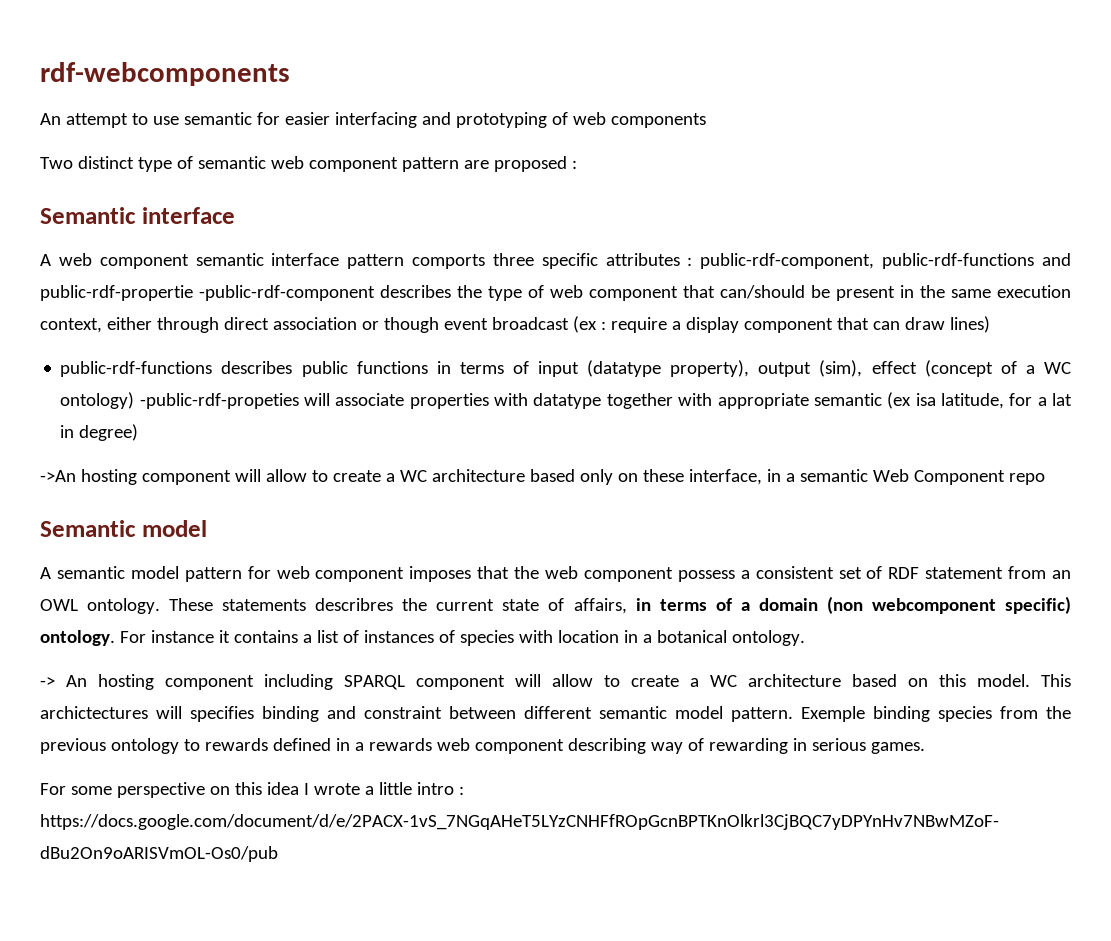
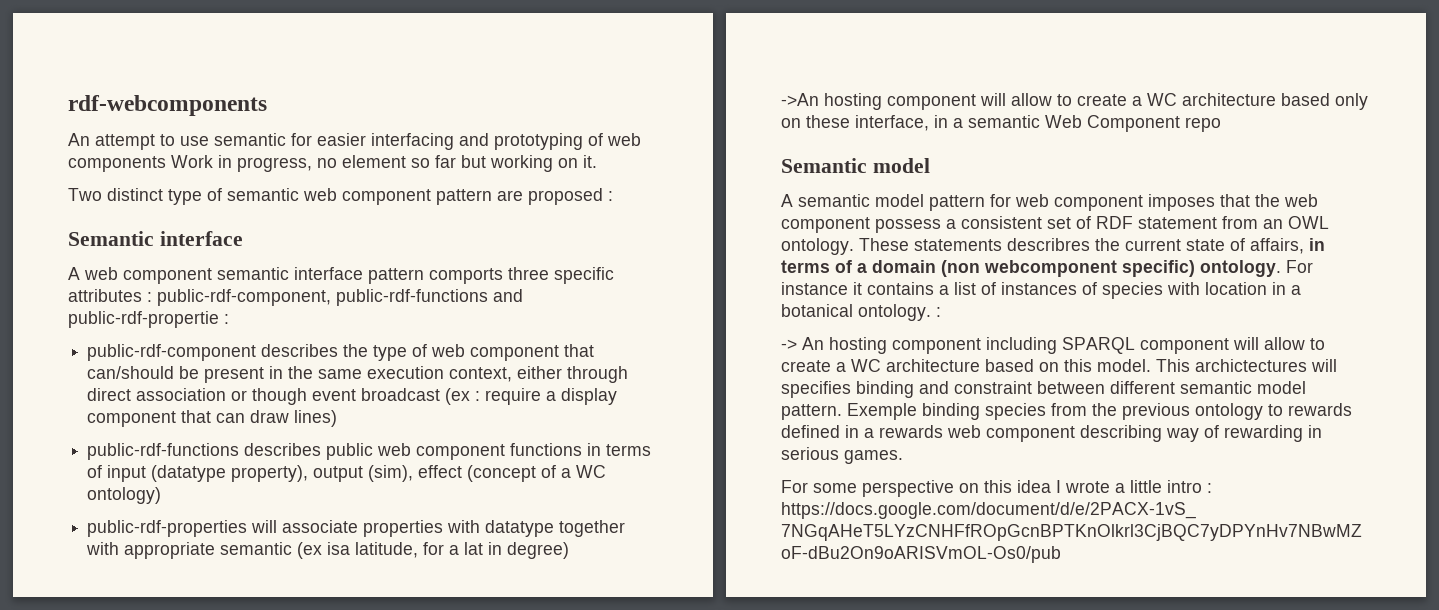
- An attempt to use semantic for easier interfacing and prototyping of web components
+ An attempt to use semantic for easier interfacing and prototyping of web components Work in progress, no element so far but working on it.
- A web component semantic interface pattern comports three specific attributes : public-rdf-component, public-rdf-functions and public-rdf-propertie -public-rdf-component describes the type of web component that can/should be present in the same execution context, either through direct association or though event broadcast (ex : require a display component that can draw lines)
+ A web component semantic interface pattern comports three specific attributes : public-rdf-component, public-rdf-functions and public-rdf-propertie :
+ public-rdf-component describes the type of web component that can/should be present in the same execution context, either through direct association or though event broadcast (ex : require a display component that can draw lines)
- public-rdf-functions describes public functions in terms of input (datatype property), output (sim), effect (concept of a WC ontology) -public-rdf-propeties will associate properties with datatype together with appropriate semantic (ex isa latitude, for a lat in degree)
+ public-rdf-functions describes public web component functions in terms of input (datatype property), output (sim), effect (concept of a WC ontology)
+ public-rdf-properties will associate properties with datatype together with appropriate semantic (ex isa latitude, for a lat in degree)
- For instance it contains a list of instances of species with location in a botanical ontology.
+ For instance it contains a list of instances of species with location in a botanical ontology. :

